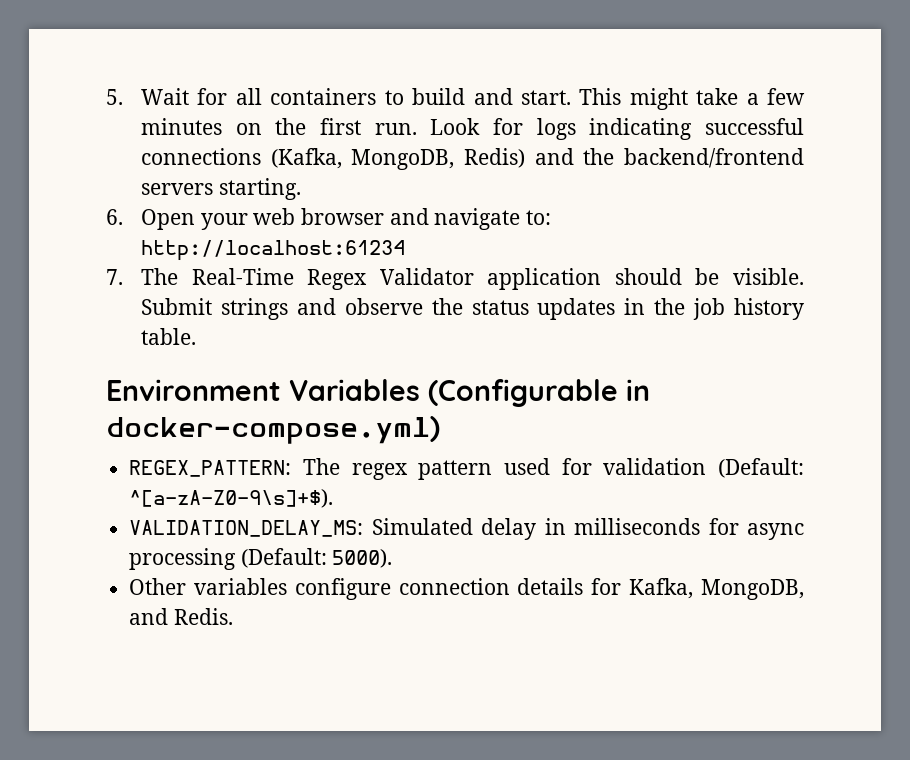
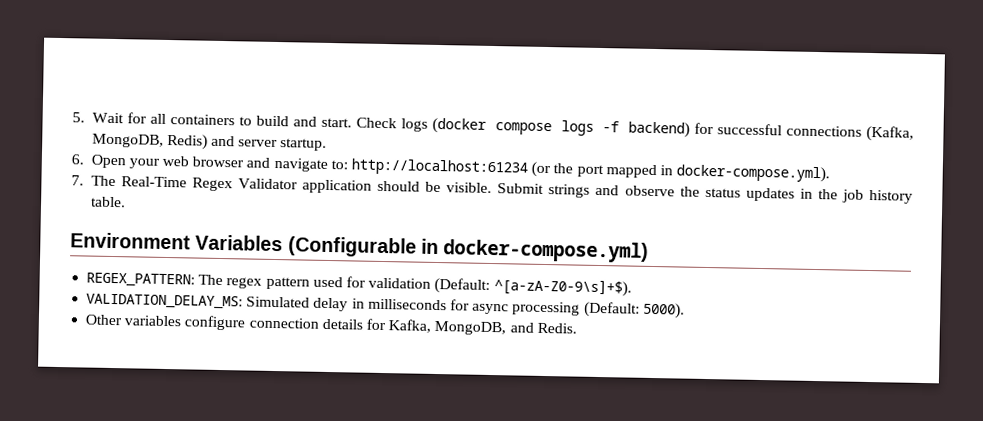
- This might take a few minutes on the first run. Look for logs indicating successful connections (Kafka, MongoDB, Redis) and the backend/frontend servers starting.
+ Check logs (docker compose logs -f backend) for successful connections (Kafka, MongoDB, Redis) and server startup.
- 6. Open your web browser and navigate to: http://localhost:61234
+ 6. Open your web browser and navigate to: http://localhost:61234 (or the port mapped in docker-compose.yml).

